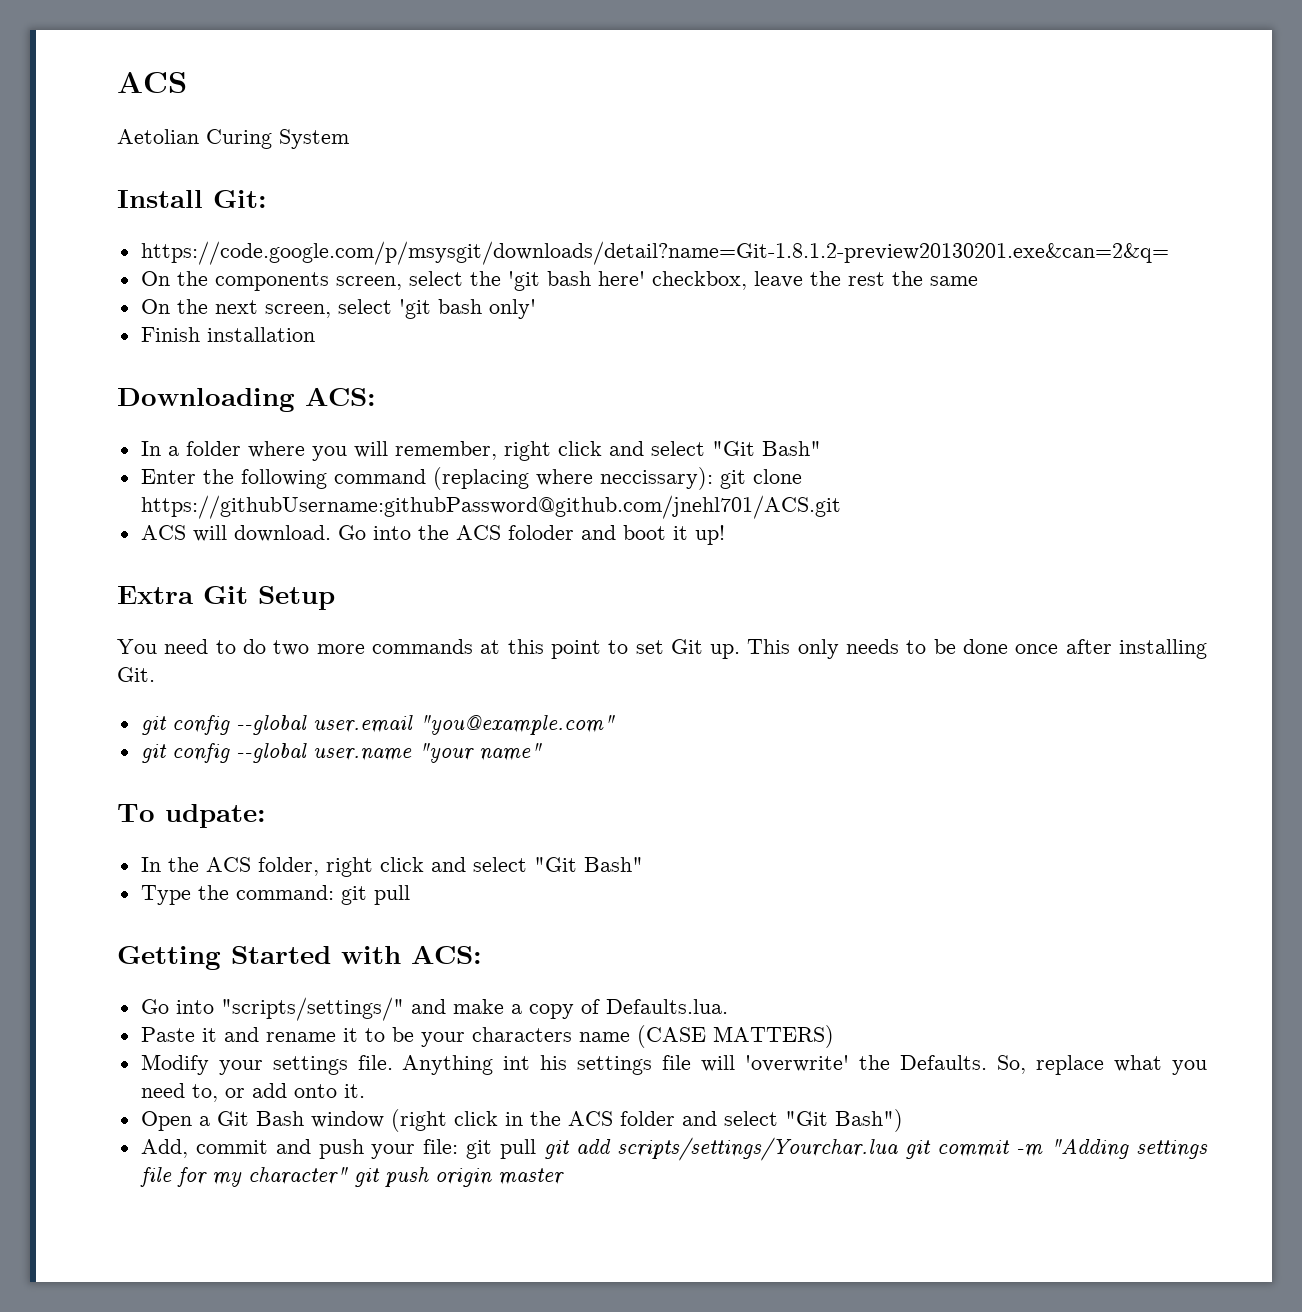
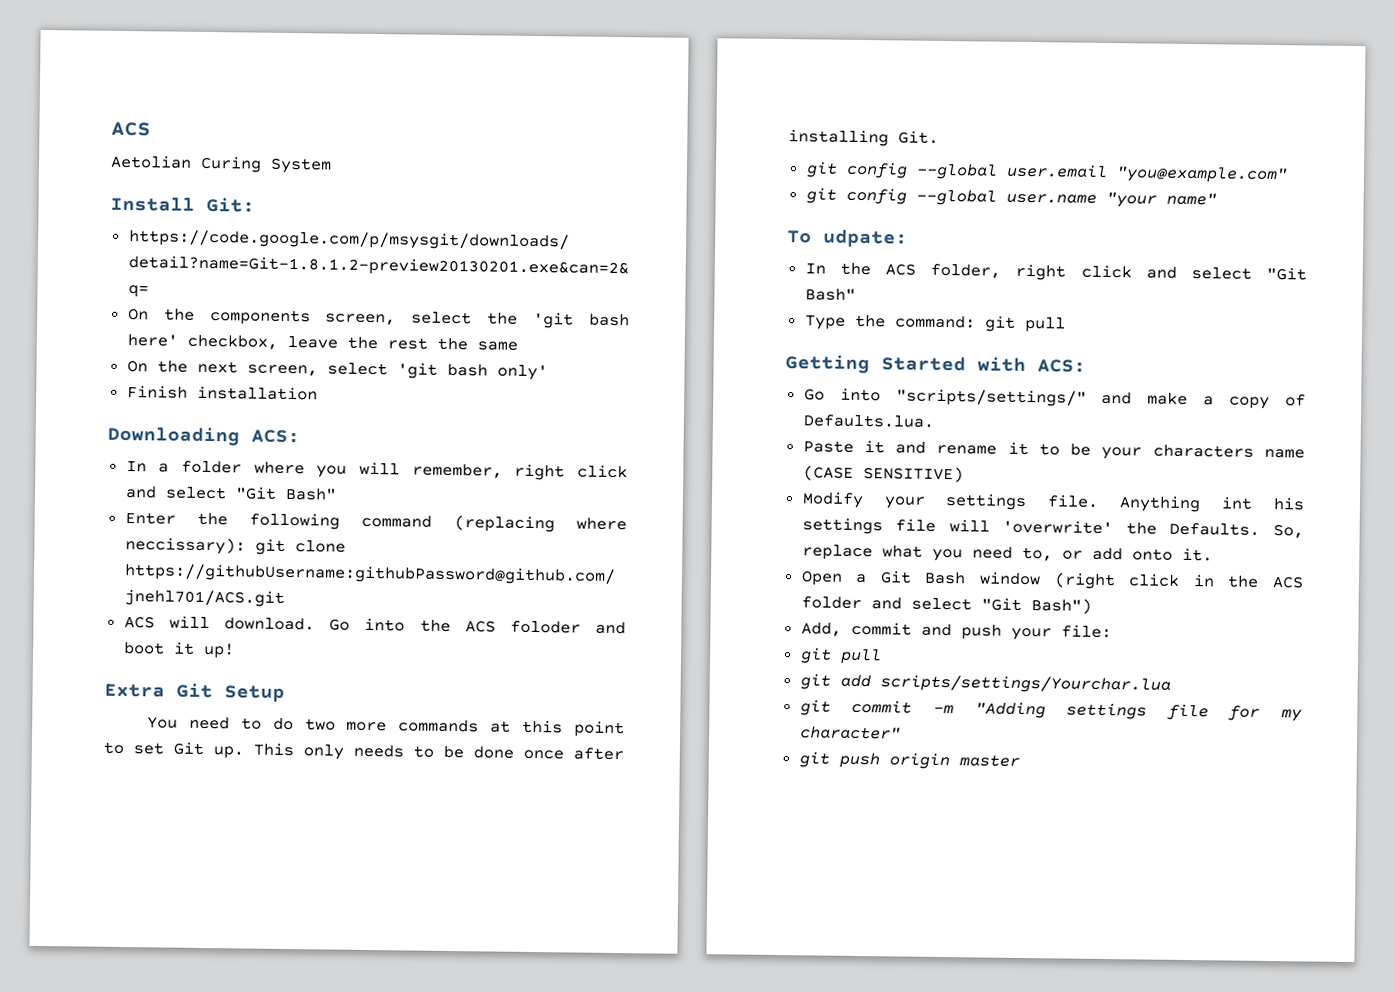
- Paste it and rename it to be your characters name (CASE MATTERS)
+ Paste it and rename it to be your characters name (CASE SENSITIVE)
- Add, commit and push your file: git pull git add scripts/settings/Yourchar.lua git commit -m "Adding settings file for my character" git push origin master
+ Add, commit and push your file:
+ git pull
+ git add scripts/settings/Yourchar.lua
+ git commit -m "Adding settings file for my character"
+ git push origin master

